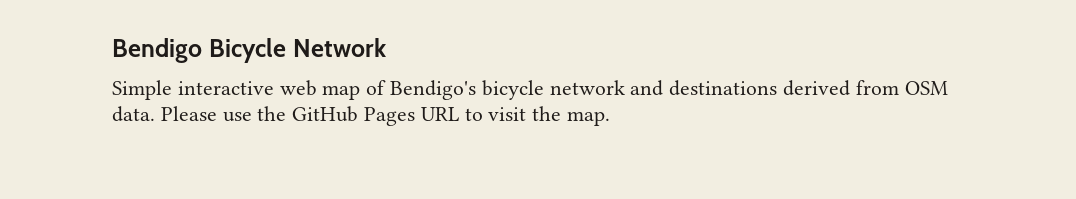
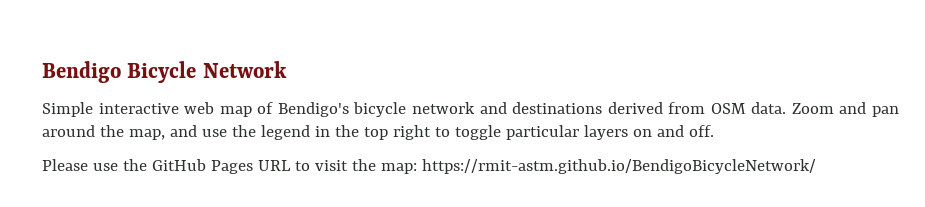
- Simple interactive web map of Bendigo's bicycle network and destinations derived from OSM data. Please use the GitHub Pages URL to visit the map.
+ Simple interactive web map of Bendigo's bicycle network and destinations derived from OSM data. Zoom and pan around the map, and use the legend in the top right to toggle particular layers on and off.
+ Please use the GitHub Pages URL to visit the map: https://rmit-astm.github.io/BendigoBicycleNetwork/

